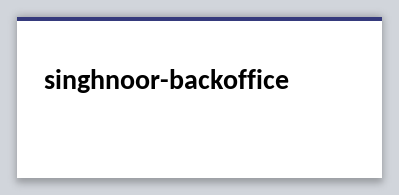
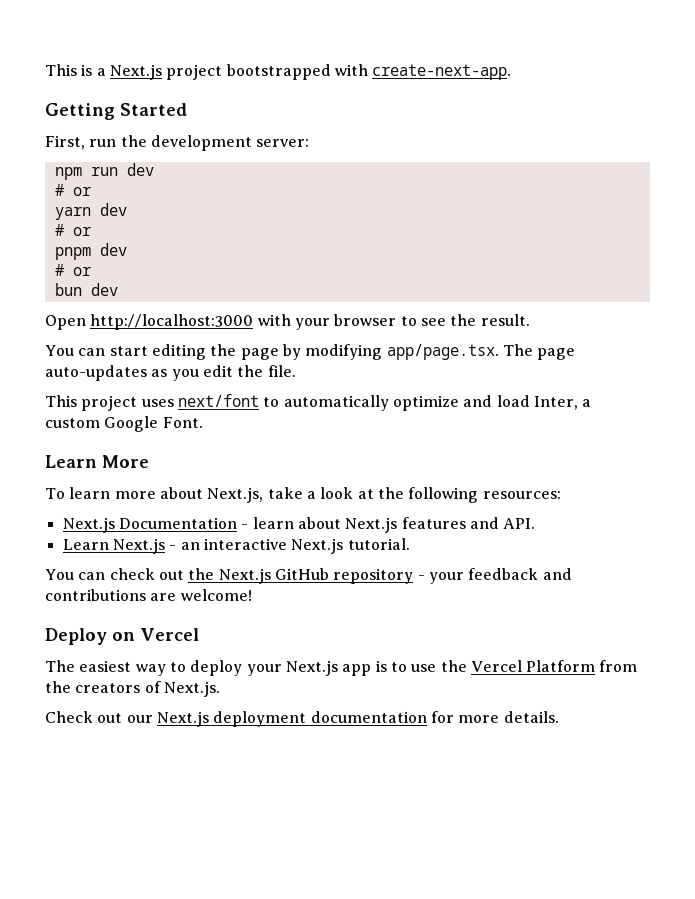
- singhnoor-backoffice
+ This is a Next.js project bootstrapped with create-next-app.
+ Getting Started
+ First, run the development server:
+ npm run dev
+ # or
+ yarn dev
+ # or
+ pnpm dev
+ # or
+ bun dev
+ Open http://localhost:3000 with your browser to see the result.
+ You can start editing the page by modifying app/page.tsx. The page auto-updates as you edit the file.
+ This project uses next/font to automatically optimize and load Inter, a custom Google Font.
+ Learn More
+ To learn more about Next.js, take a look at the following resources:
+ Next.js Documentation - learn about Next.js features and API.
+ Learn Next.js - an interactive Next.js tutorial.
+ You can check out the Next.js GitHub repository - your feedback and contributions are welcome!
+ Deploy on Vercel
+ The easiest way to deploy your Next.js app is to use the Vercel Platform from the creators of Next.js.
+ Check out our Next.js deployment documentation for more details.

